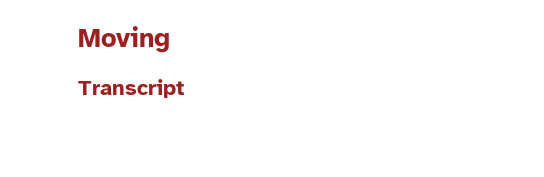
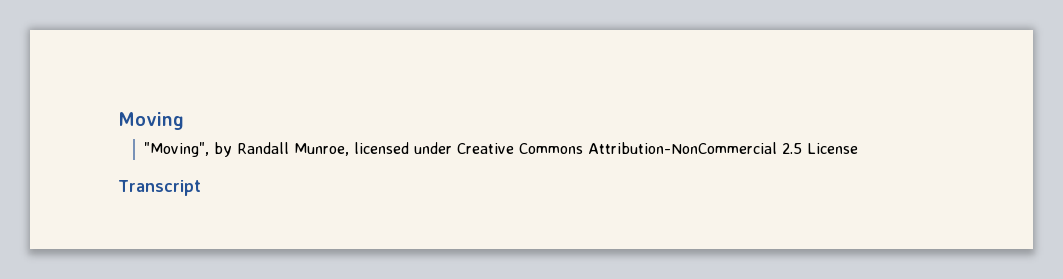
+ "Moving", by Randall Munroe, licensed under Creative Commons Attribution-NonCommercial 2.5 License

